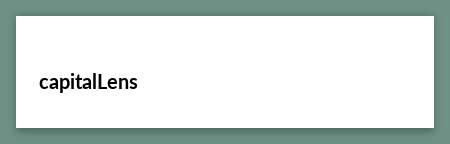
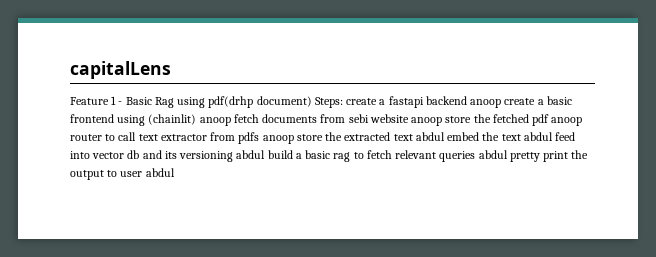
+ Feature 1 - Basic Rag using pdf(drhp document) Steps: create a fastapi backend anoop create a basic frontend using (chainlit) anoop fetch documents from sebi website anoop store the fetched pdf anoop router to call text extractor from pdfs anoop store the extracted text abdul embed the text abdul feed into vector db and its versioning abdul build a basic rag to fetch relevant queries abdul pretty print the output to user abdul

